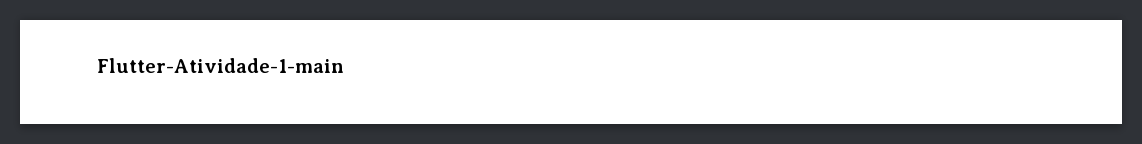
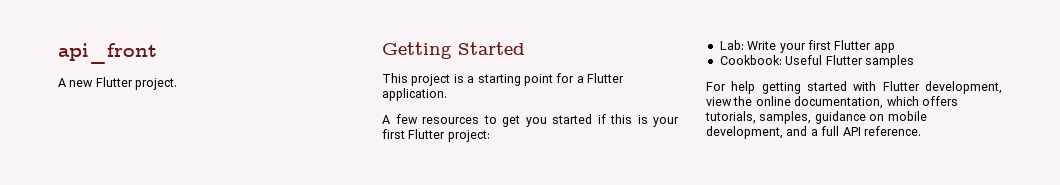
- Flutter-Atividade-1-main
+ api_front
+ A new Flutter project.
+ Getting Started
+ This project is a starting point for a Flutter application.
+ A few resources to get you started if this is your first Flutter project:
+ Lab: Write your first Flutter app
+ Cookbook: Useful Flutter samples
+ For help getting started with Flutter development, view the online documentation, which offers tutorials, samples, guidance on mobile development, and a full API reference.

